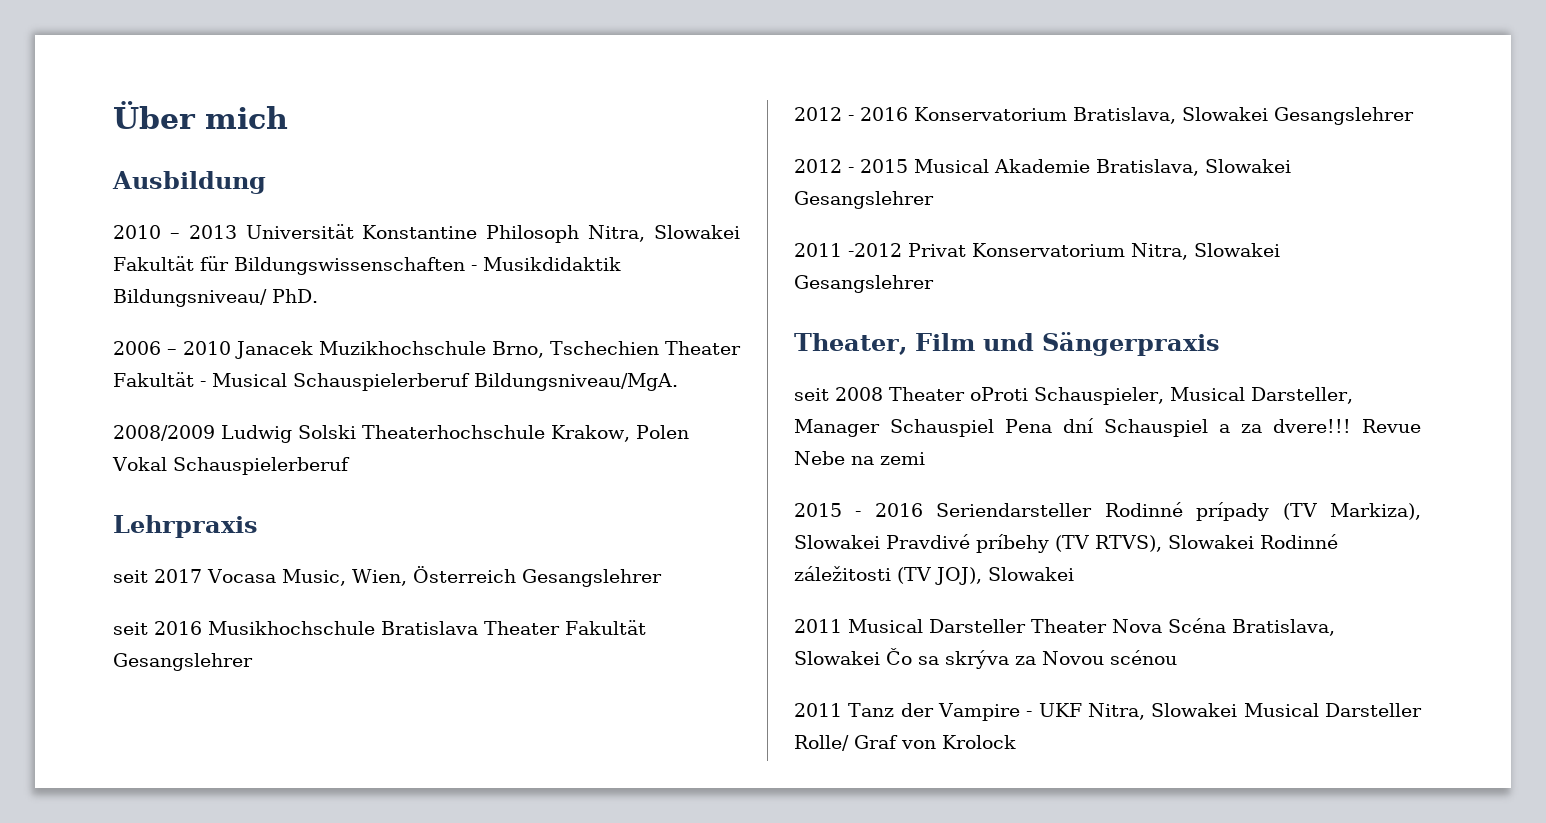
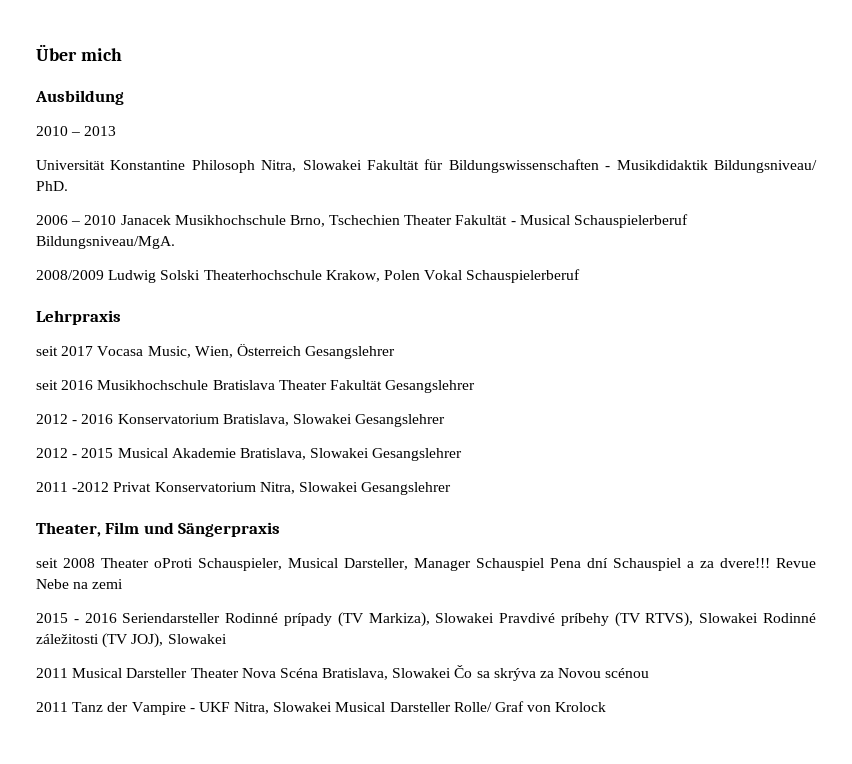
- 2010 – 2013 Universität Konstantine Philosoph Nitra, Slowakei Fakultät für Bildungswissenschaften - Musikdidaktik Bildungsniveau/ PhD.
+ 2010 – 2013
+ Universität Konstantine Philosoph Nitra, Slowakei Fakultät für Bildungswissenschaften - Musikdidaktik Bildungsniveau/ PhD.
- 2006 – 2010 Janacek Muzikhochschule Brno, Tschechien Theater Fakultät - Musical Schauspielerberuf Bildungsniveau/MgA.
+ 2006 – 2010 Janacek Musikhochschule Brno, Tschechien Theater Fakultät - Musical Schauspielerberuf Bildungsniveau/MgA.

